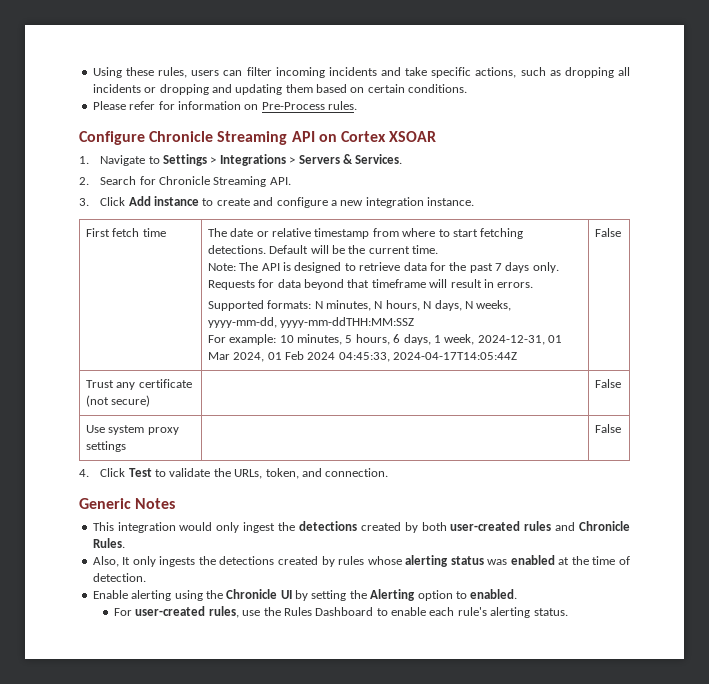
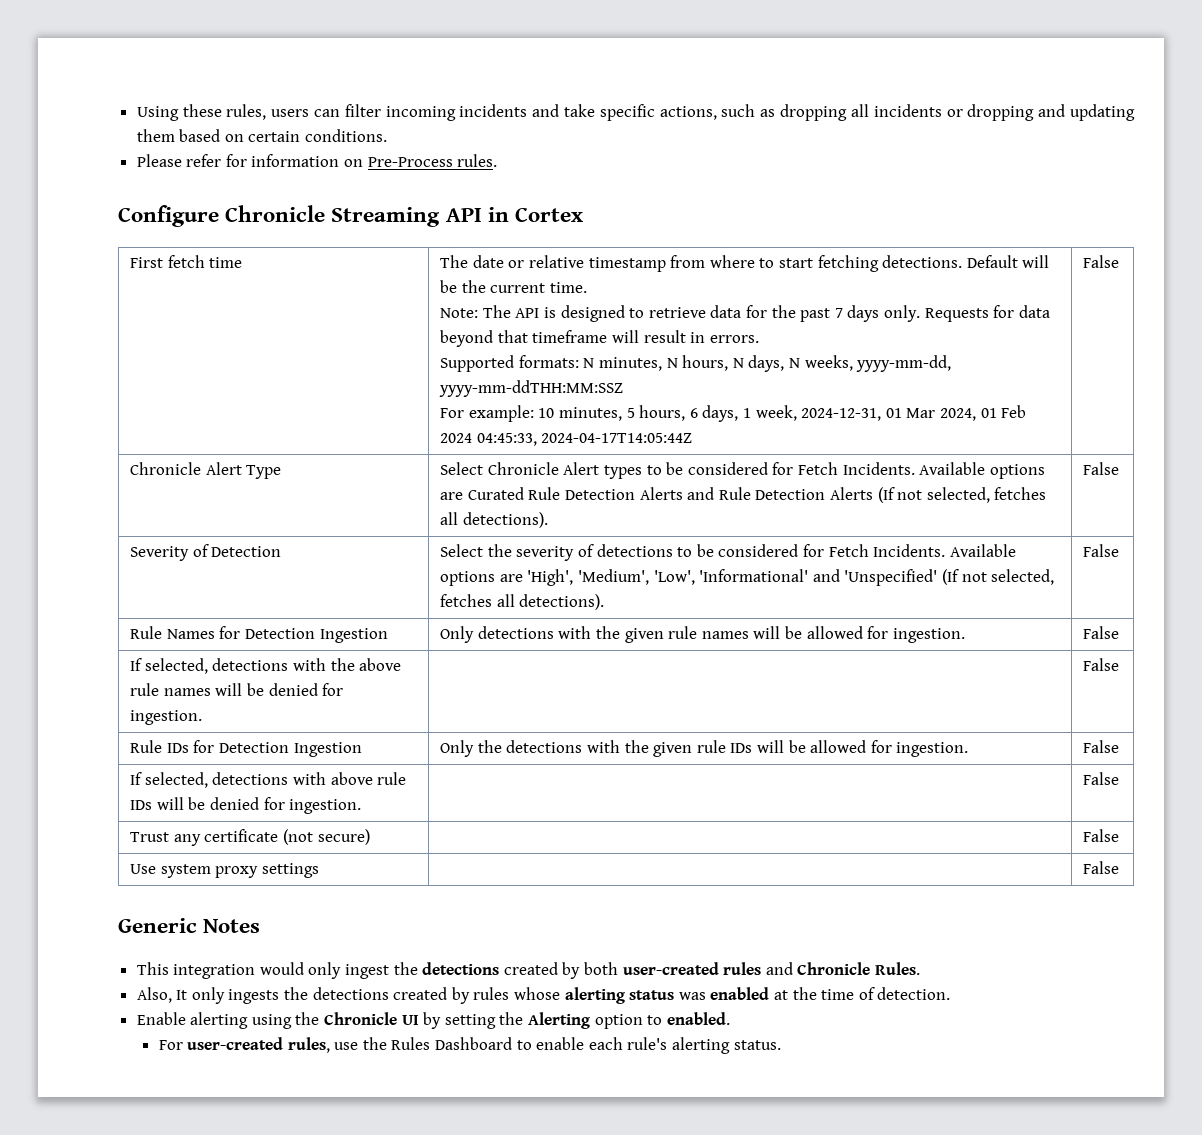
- Configure Chronicle Streaming API on Cortex XSOAR
- 1. Navigate to Settings > Integrations > Servers & Services.
- 2. Search for Chronicle Streaming API.
- 3. Click Add instance to create and configure a new integration instance.
+ Configure Chronicle Streaming API in Cortex
+ Chronicle Alert Type | Select Chronicle Alert types to be considered for Fetch Incidents. Available options are Curated Rule Detection Alerts and Rule Detection Alerts (If not selected, fetches all detections). | False
+ Severity of Detection | Select the severity of detections to be considered for Fetch Incidents. Available options are 'High', 'Medium', 'Low', 'Informational' and 'Unspecified' (If not selected, fetches all detections). | False
+ Rule Names for Detection Ingestion | Only detections with the given rule names will be allowed for ingestion. | False
+ If selected, detections with the above rule names will be denied for ingestion. | | False
+ Rule IDs for Detection Ingestion | Only the detections with the given rule IDs will be allowed for ingestion. | False
+ If selected, detections with above rule IDs will be denied for ingestion. | | False
- 4. Click Test to validate the URLs, token, and connection.

